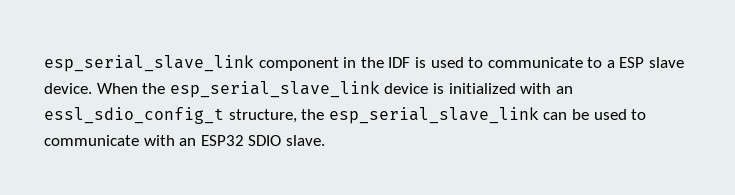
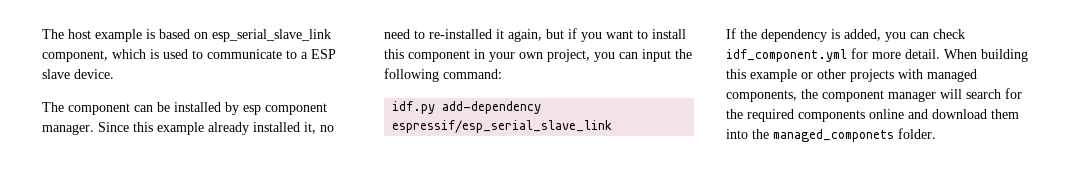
- esp_serial_slave_link component in the IDF is used to communicate to a ESP slave device. When the esp_serial_slave_link device is initialized with an essl_sdio_config_t structure, the esp_serial_slave_link can be used to communicate with an ESP32 SDIO slave.
+ The host example is based on esp_serial_slave_link component, which is used to communicate to a ESP slave device.
+ The component can be installed by esp component manager. Since this example already installed it, no need to re-installed it again, but if you want to install this component in your own project, you can input the following command:
+ idf.py add-dependency espressif/esp_serial_slave_link
+ If the dependency is added, you can check idf_component.yml for more detail. When building this example or other projects with managed components, the component manager will search for the required components online and download them into the managed_componets folder.

